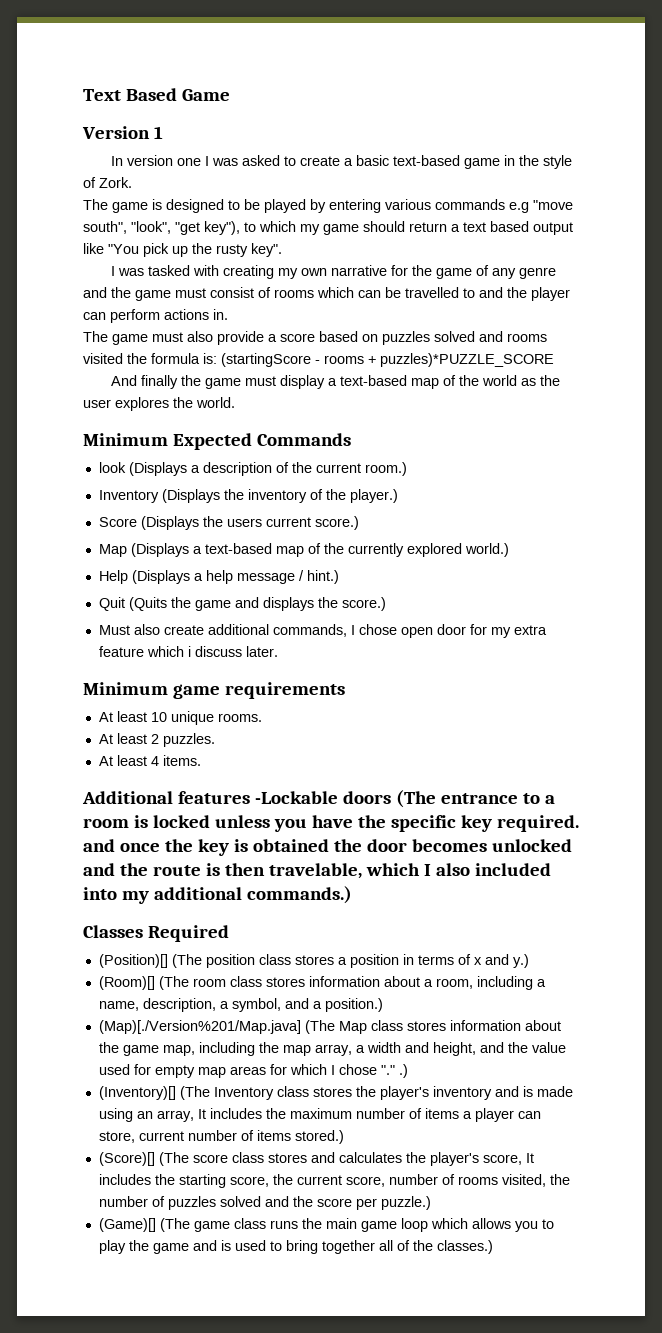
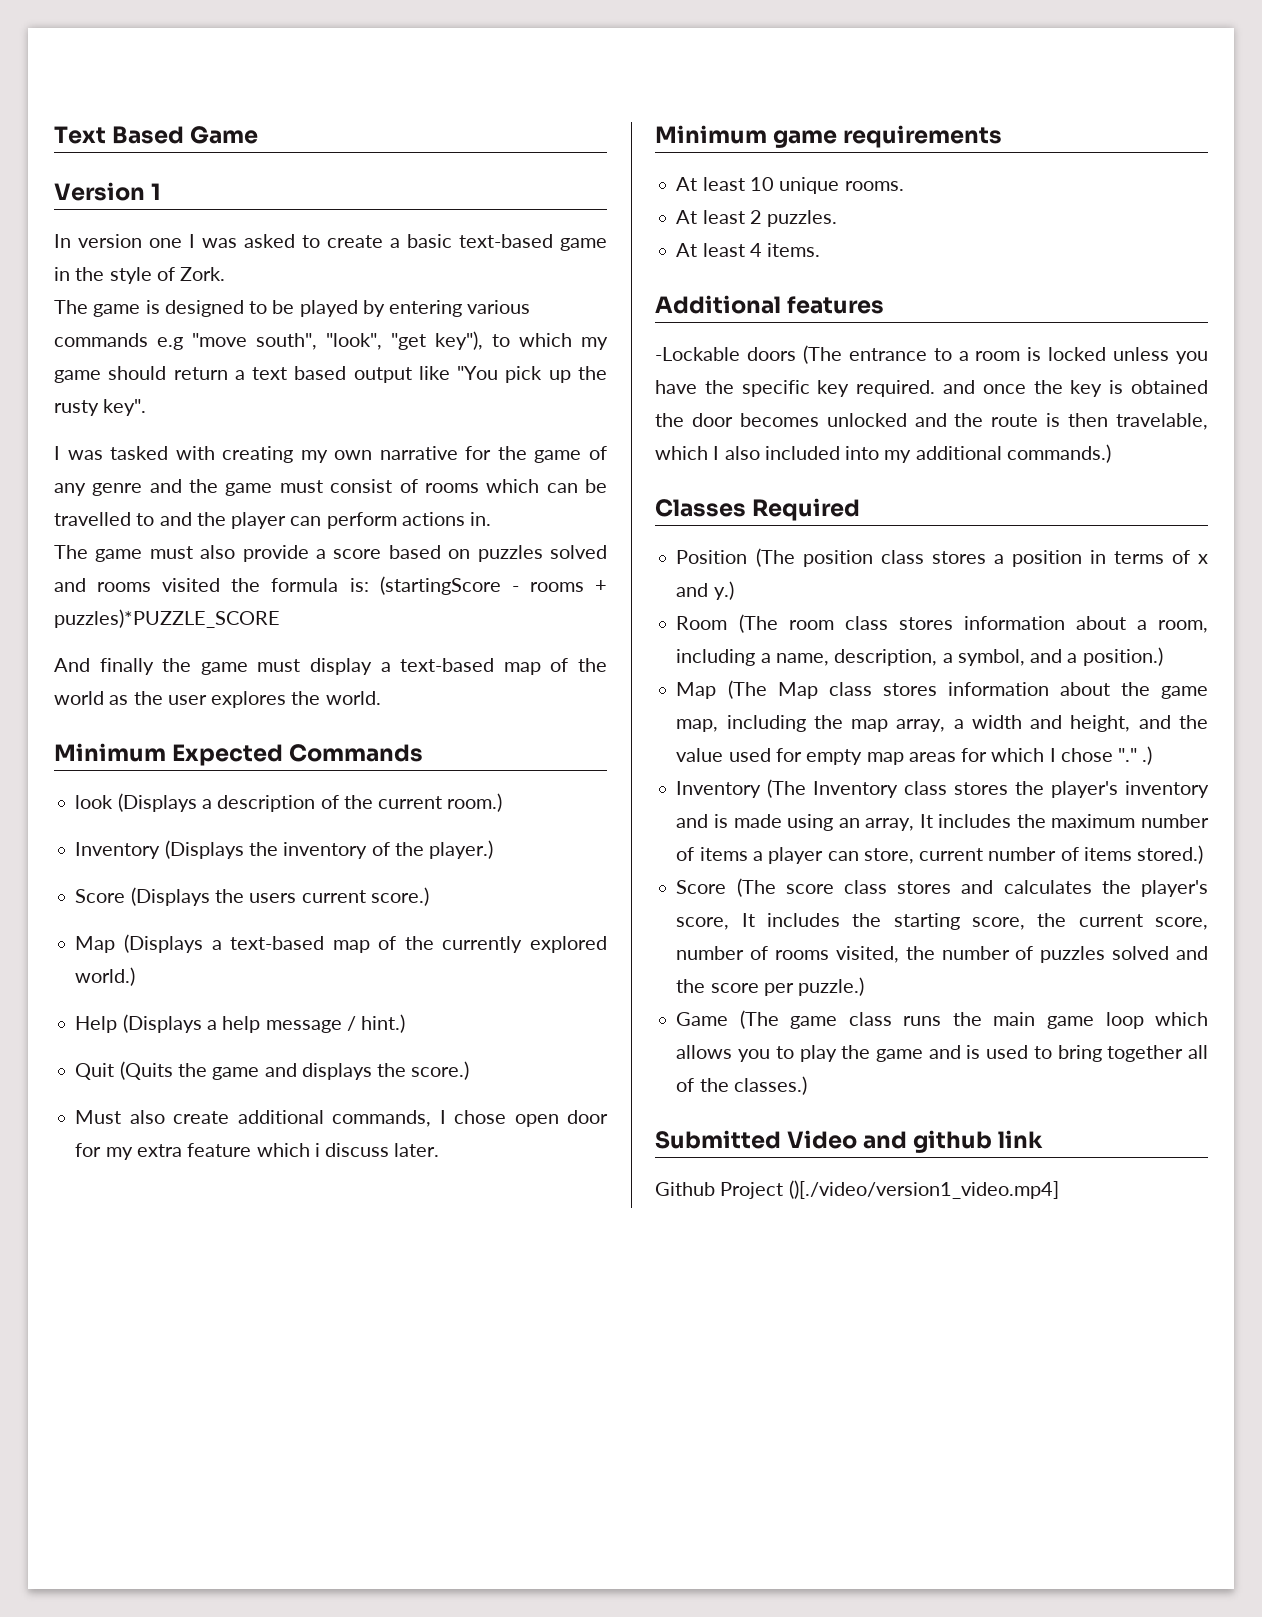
- Additional features -Lockable doors (The entrance to a room is locked unless you have the specific key required. and once the key is obtained the door becomes unlocked and the route is then travelable, which I also included into my additional commands.)
+ Additional features
+ -Lockable doors (The entrance to a room is locked unless you have the specific key required. and once the key is obtained the door becomes unlocked and the route is then travelable, which I also included into my additional commands.)
- (Position)[] (The position class stores a position in terms of x and y.)
+ Position (The position class stores a position in terms of x and y.)
- (Room)[] (The room class stores information about a room, including a name, description, a symbol, and a position.)
+ Room (The room class stores information about a room, including a name, description, a symbol, and a position.)
- (Map)[./Version%201/Map.java] (The Map class stores information about the game map, including the map array, a width and height, and the value used for empty map areas for which I chose "." .)
+ Map (The Map class stores information about the game map, including the map array, a width and height, and the value used for empty map areas for which I chose "." .)
- (Inventory)[] (The Inventory class stores the player's inventory and is made using an array, It includes the maximum number of items a player can store, current number of items stored.)
+ Inventory (The Inventory class stores the player's inventory and is made using an array, It includes the maximum number of items a player can store, current number of items stored.)
- (Score)[] (The score class stores and calculates the player's score, It includes the starting score, the current score, number of rooms visited, the number of puzzles solved and the score per puzzle.)
+ Score (The score class stores and calculates the player's score, It includes the starting score, the current score, number of rooms visited, the number of puzzles solved and the score per puzzle.)
- (Game)[] (The game class runs the main game loop which allows you to play the game and is used to bring together all of the classes.)
+ Game (The game class runs the main game loop which allows you to play the game and is used to bring together all of the classes.)
+ Submitted Video and github link
+ Github Project ()[./video/version1_video.mp4]

